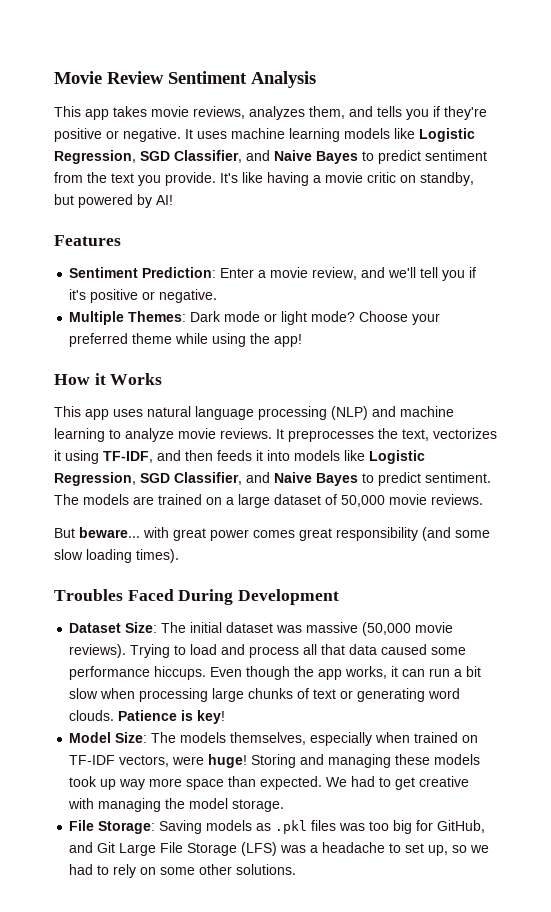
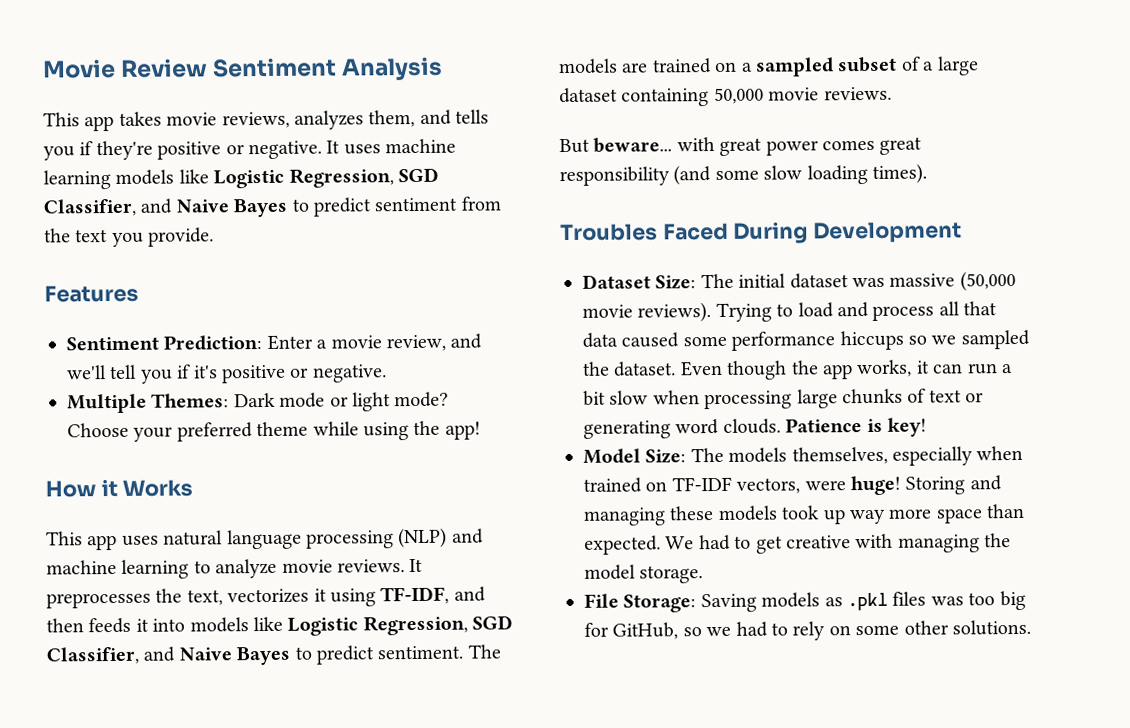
- It's like having a movie critic on standby, but powered by AI!
- The models are trained on a large dataset of 50,000 movie reviews.
+ The models are trained on a sampled subset of a large dataset containing 50,000 movie reviews.
- Trying to load and process all that data caused some performance hiccups.
+ Trying to load and process all that data caused some performance hiccups so we sampled the dataset.
- File Storage: Saving models as .pkl files was too big for GitHub, and Git Large File Storage (LFS) was a headache to set up, so we had to rely on some other solutions.
+ File Storage: Saving models as .pkl files was too big for GitHub, so we had to rely on some other solutions.

